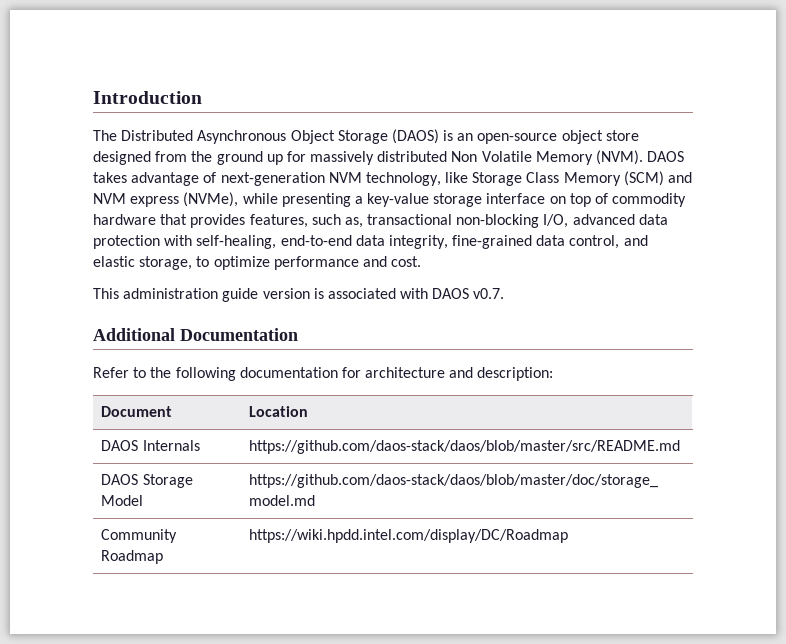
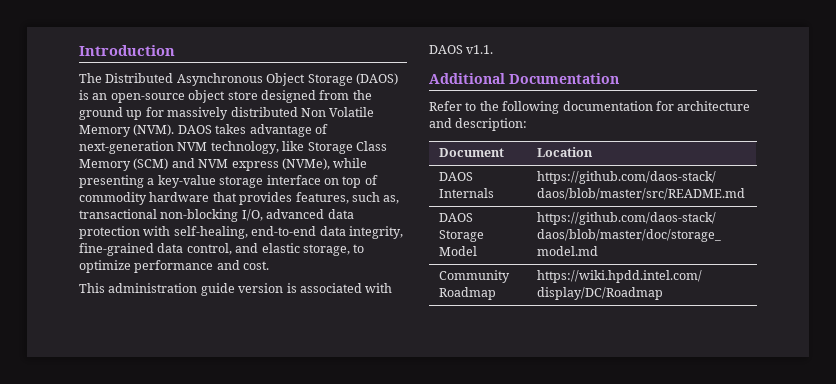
- This administration guide version is associated with DAOS v0.7.
+ This administration guide version is associated with DAOS v1.1.

